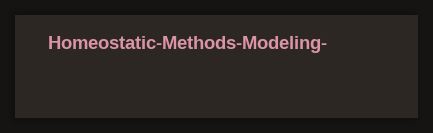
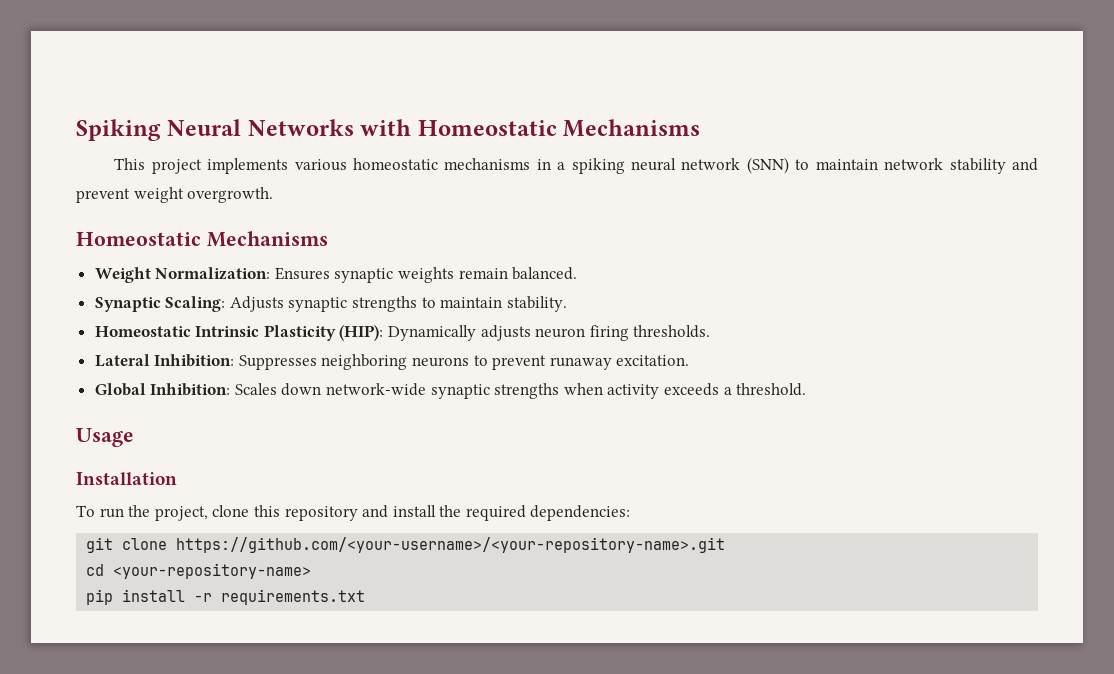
- Homeostatic-Methods-Modeling-
+ Spiking Neural Networks with Homeostatic Mechanisms
+ This project implements various homeostatic mechanisms in a spiking neural network (SNN) to maintain network stability and prevent weight overgrowth.
+ Homeostatic Mechanisms
+ Weight Normalization: Ensures synaptic weights remain balanced.
+ Synaptic Scaling: Adjusts synaptic strengths to maintain stability.
+ Homeostatic Intrinsic Plasticity (HIP): Dynamically adjusts neuron firing thresholds.
+ Lateral Inhibition: Suppresses neighboring neurons to prevent runaway excitation.
+ Global Inhibition: Scales down network-wide synaptic strengths when activity exceeds a threshold.
+ Usage
+ Installation
+ To run the project, clone this repository and install the required dependencies:
+ git clone https://github.com/<your-username>/<your-repository-name>.git
+ cd <your-repository-name>
+ pip install -r requirements.txt

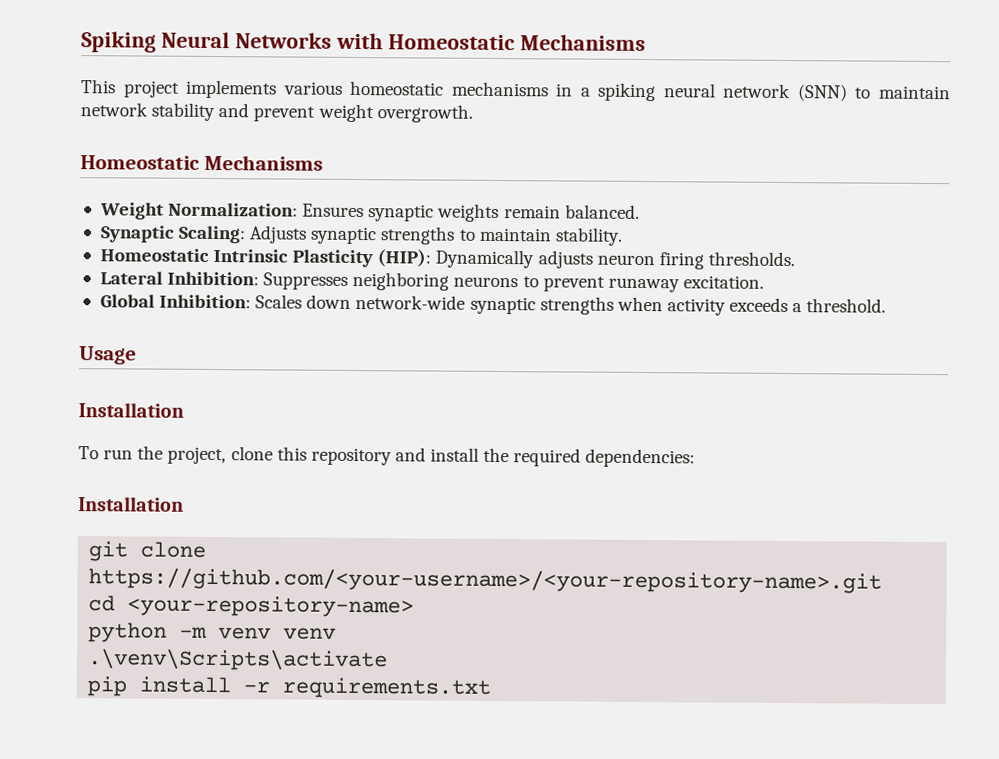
  To run the project, clone this repository and install the required dependencies:
+ Installation
+ python -m venv venv
+ .\venv\Scripts\activate

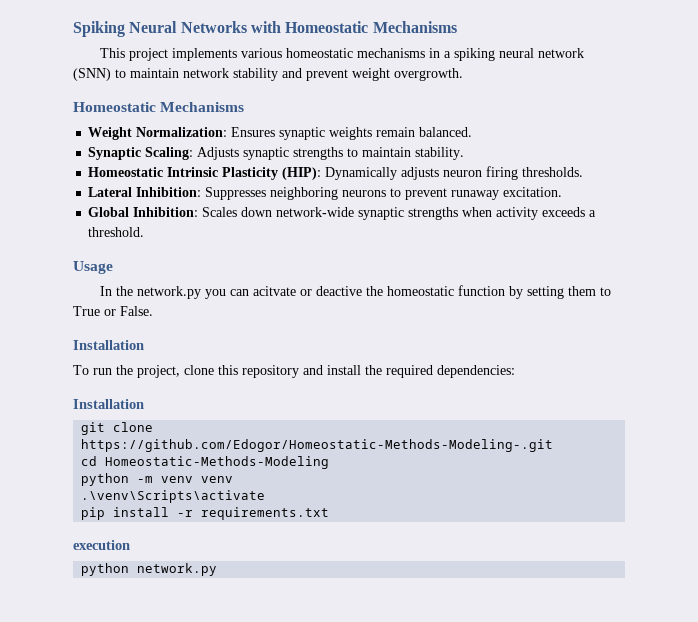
+ In the network.py you can acitvate or deactive the homeostatic function by setting them to True or False.
- git clone https://github.com/<your-username>/<your-repository-name>.git
+ git clone https://github.com/Edogor/Homeostatic-Methods-Modeling-.git
- cd <your-repository-name>
+ cd Homeostatic-Methods-Modeling
+ execution
+ python network.py

